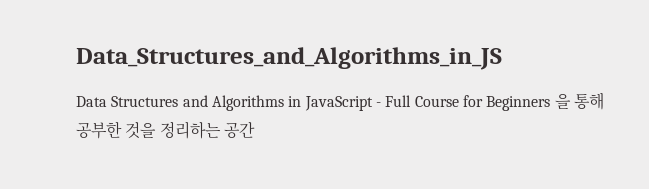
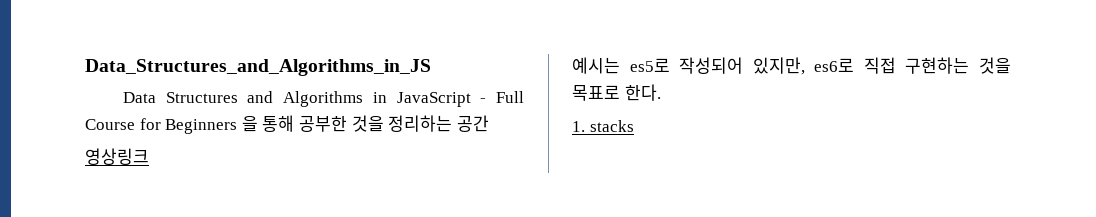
+ 영상링크
+ 예시는 es5로 작성되어 있지만, es6로 직접 구현하는 것을 목표로 한다.
+ 1. stacks

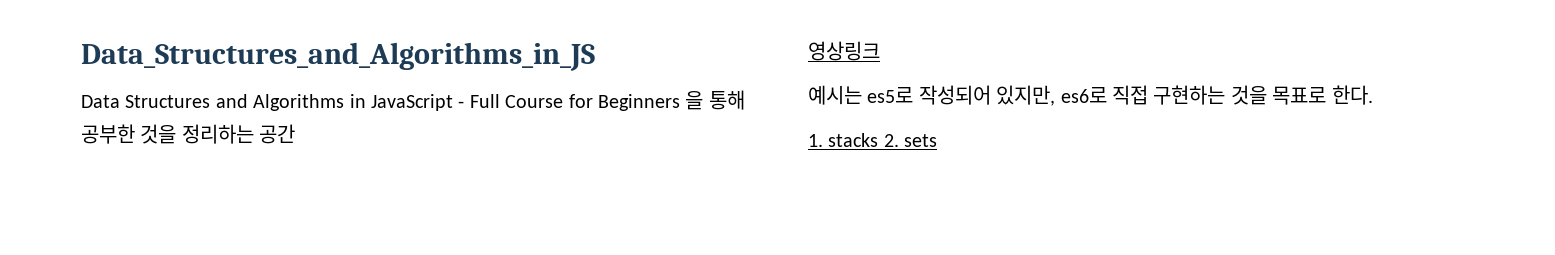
- 1. stacks
+ 1. stacks 2. sets

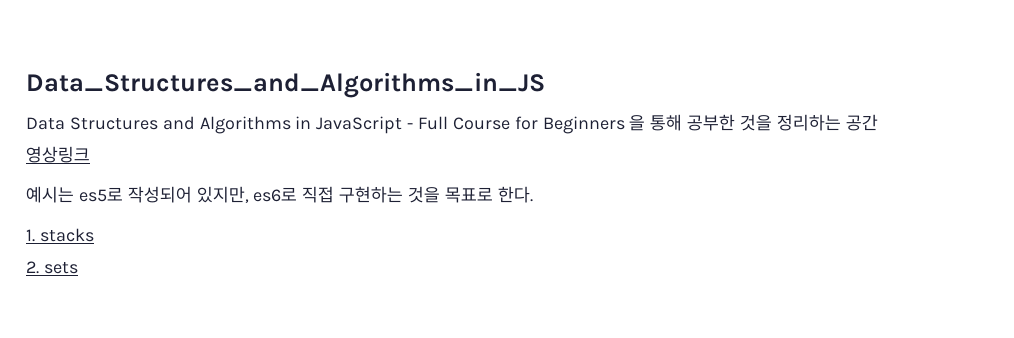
- 1. stacks 2. sets
+ 1. stacks
+ 2. sets

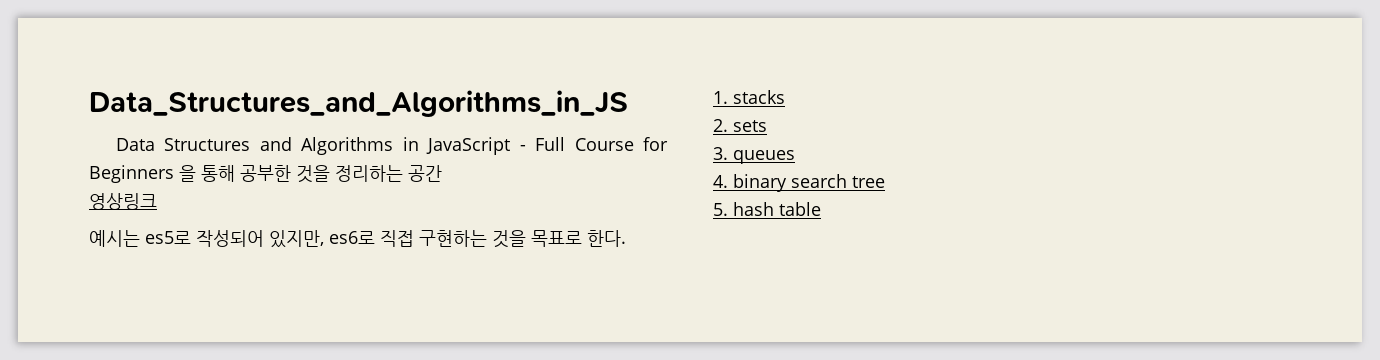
+ 3. queues
+ 4. binary search tree
+ 5. hash table

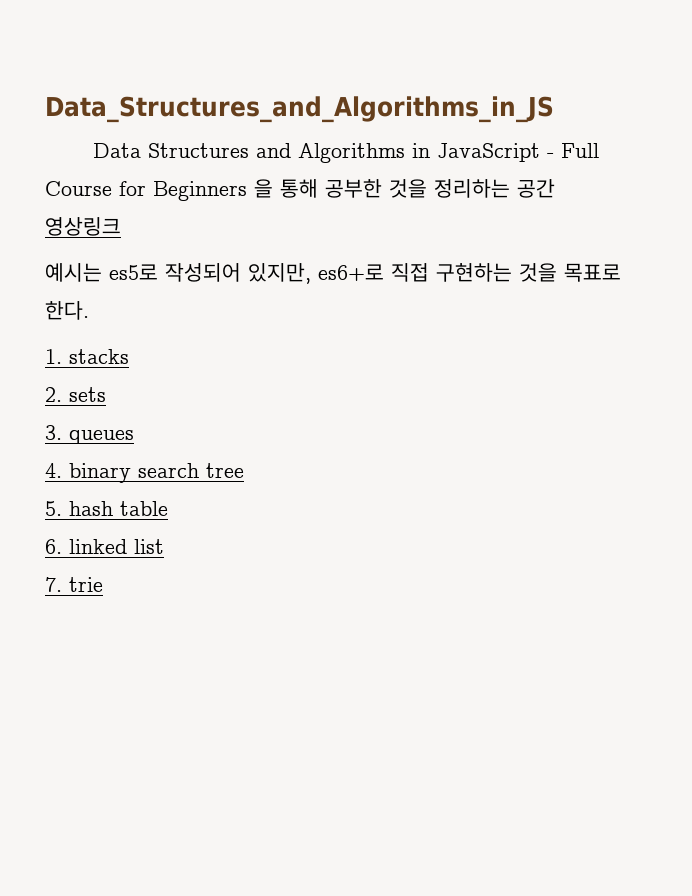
- 예시는 es5로 작성되어 있지만, es6로 직접 구현하는 것을 목표로 한다.
+ 예시는 es5로 작성되어 있지만, es6+로 직접 구현하는 것을 목표로 한다.
+ 6. linked list
+ 7. trie

